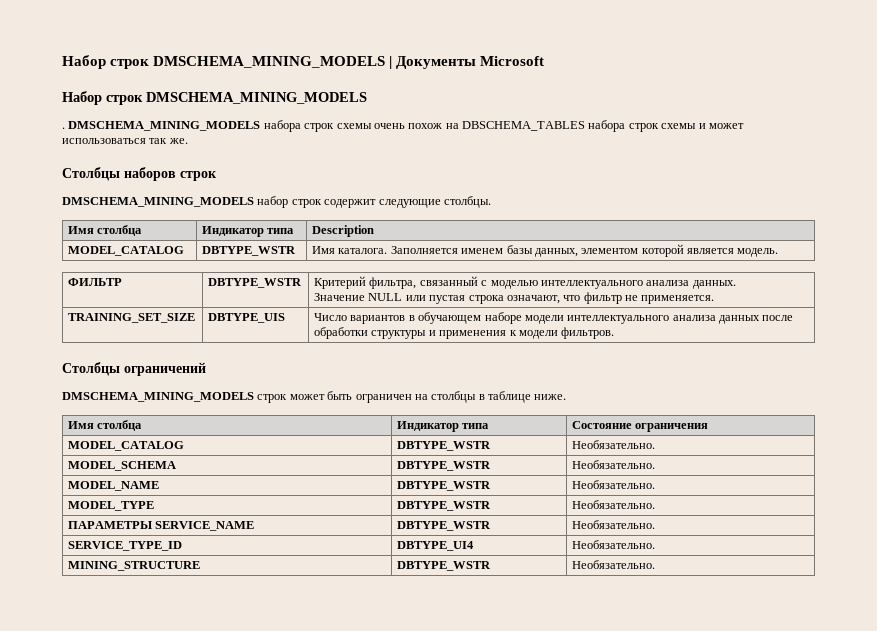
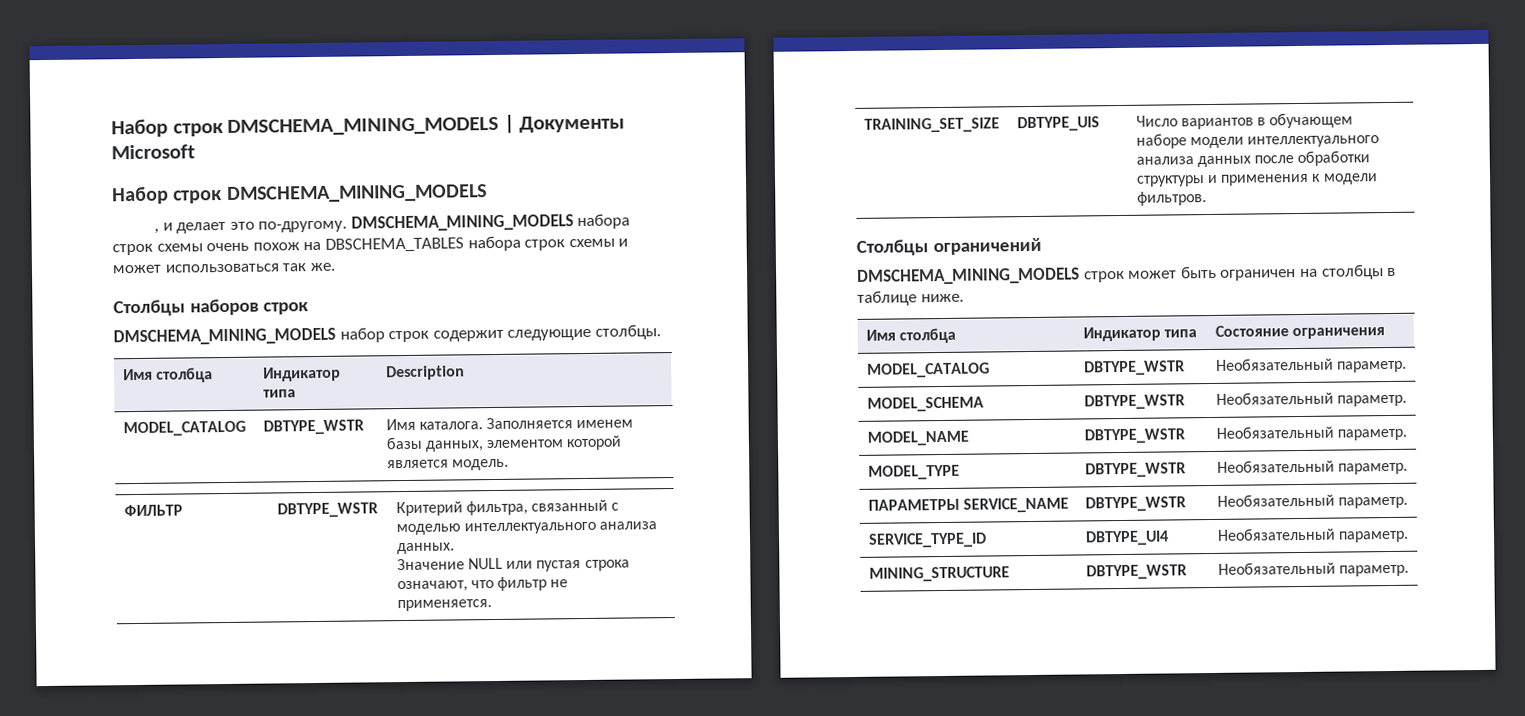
- .
+ , и делает это по-другому.
- MODEL_CATALOG | DBTYPE_WSTR | Необязательно.
+ MODEL_CATALOG | DBTYPE_WSTR | Необязательный параметр.
- MODEL_SCHEMA | DBTYPE_WSTR | Необязательно.
+ MODEL_SCHEMA | DBTYPE_WSTR | Необязательный параметр.
- MODEL_NAME | DBTYPE_WSTR | Необязательно.
+ MODEL_NAME | DBTYPE_WSTR | Необязательный параметр.
- MODEL_TYPE | DBTYPE_WSTR | Необязательно.
+ MODEL_TYPE | DBTYPE_WSTR | Необязательный параметр.
- ПАРАМЕТРЫ SERVICE_NAME | DBTYPE_WSTR | Необязательно.
+ ПАРАМЕТРЫ SERVICE_NAME | DBTYPE_WSTR | Необязательный параметр.
- SERVICE_TYPE_ID | DBTYPE_UI4 | Необязательно.
+ SERVICE_TYPE_ID | DBTYPE_UI4 | Необязательный параметр.
- MINING_STRUCTURE | DBTYPE_WSTR | Необязательно.
+ MINING_STRUCTURE | DBTYPE_WSTR | Необязательный параметр.

